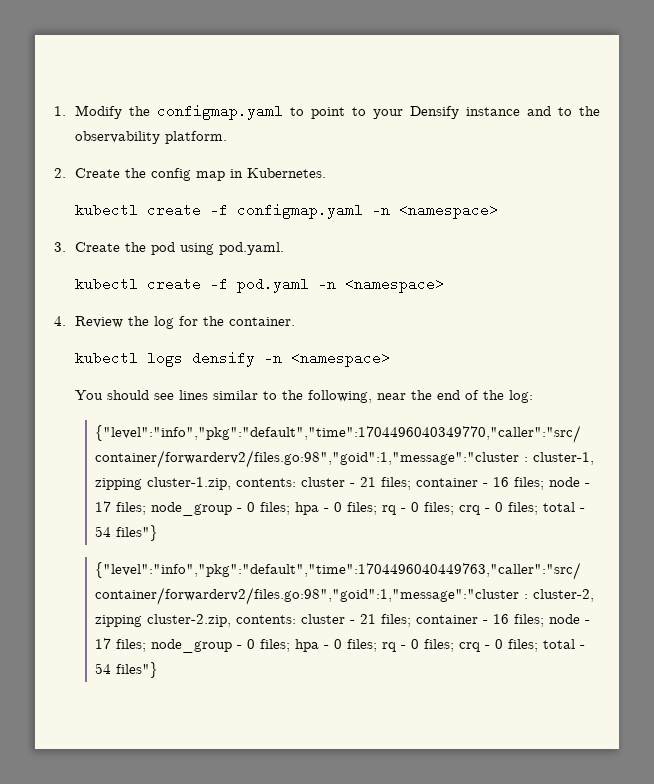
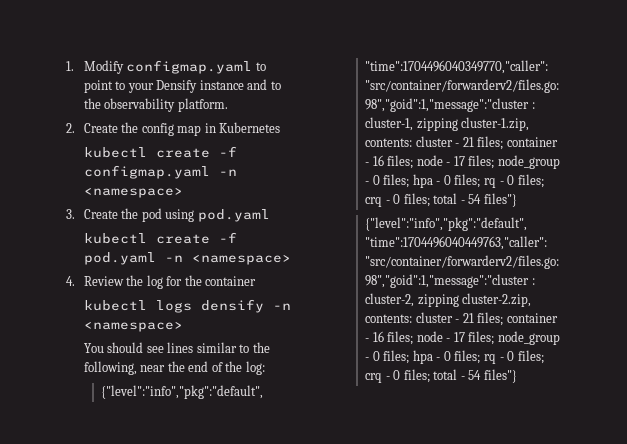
- 1. Modify the configmap.yaml to point to your Densify instance and to the observability platform.
+ 1. Modify configmap.yaml to point to your Densify instance and to the observability platform.
- 2. Create the config map in Kubernetes.
+ 2. Create the config map in Kubernetes
- 3. Create the pod using pod.yaml.
+ 3. Create the pod using pod.yaml
- 4. Review the log for the container.
+ 4. Review the log for the container

